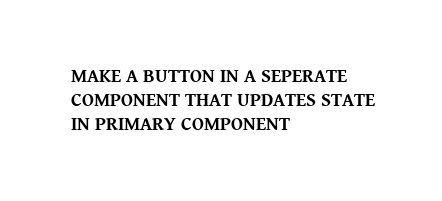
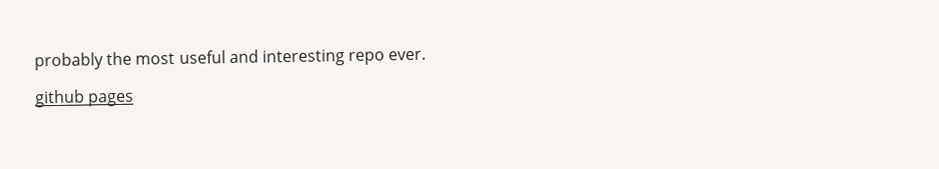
- MAKE A BUTTON IN A SEPERATE COMPONENT THAT UPDATES STATE IN PRIMARY COMPONENT
+ probably the most useful and interesting repo ever.
+ github pages

